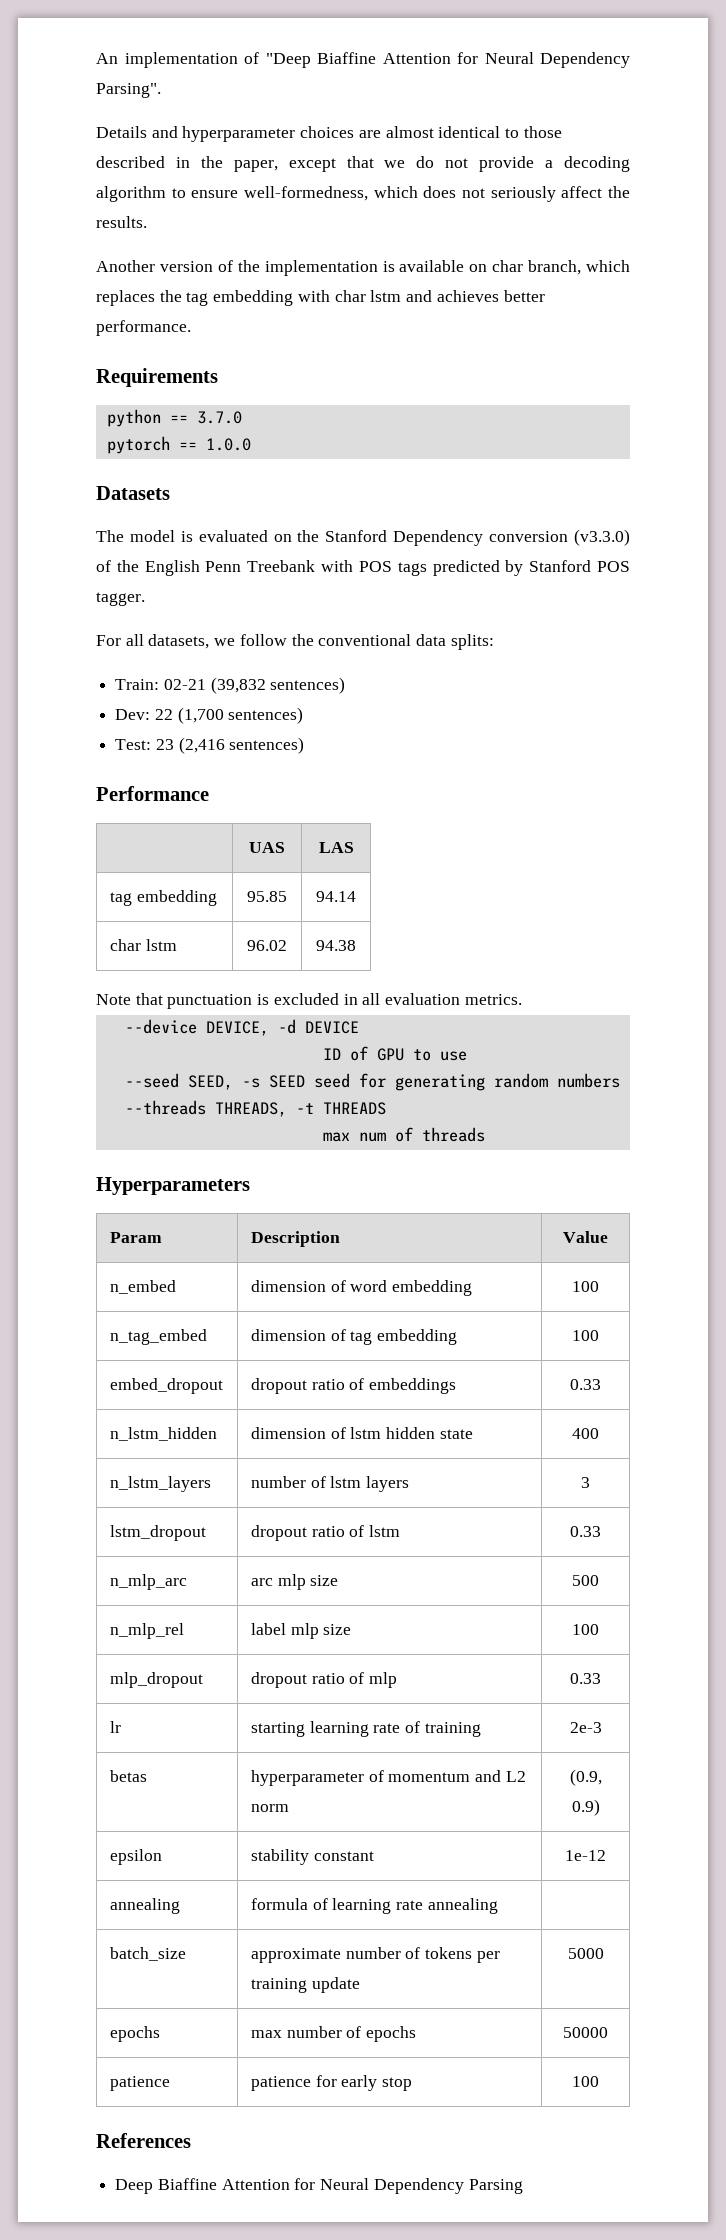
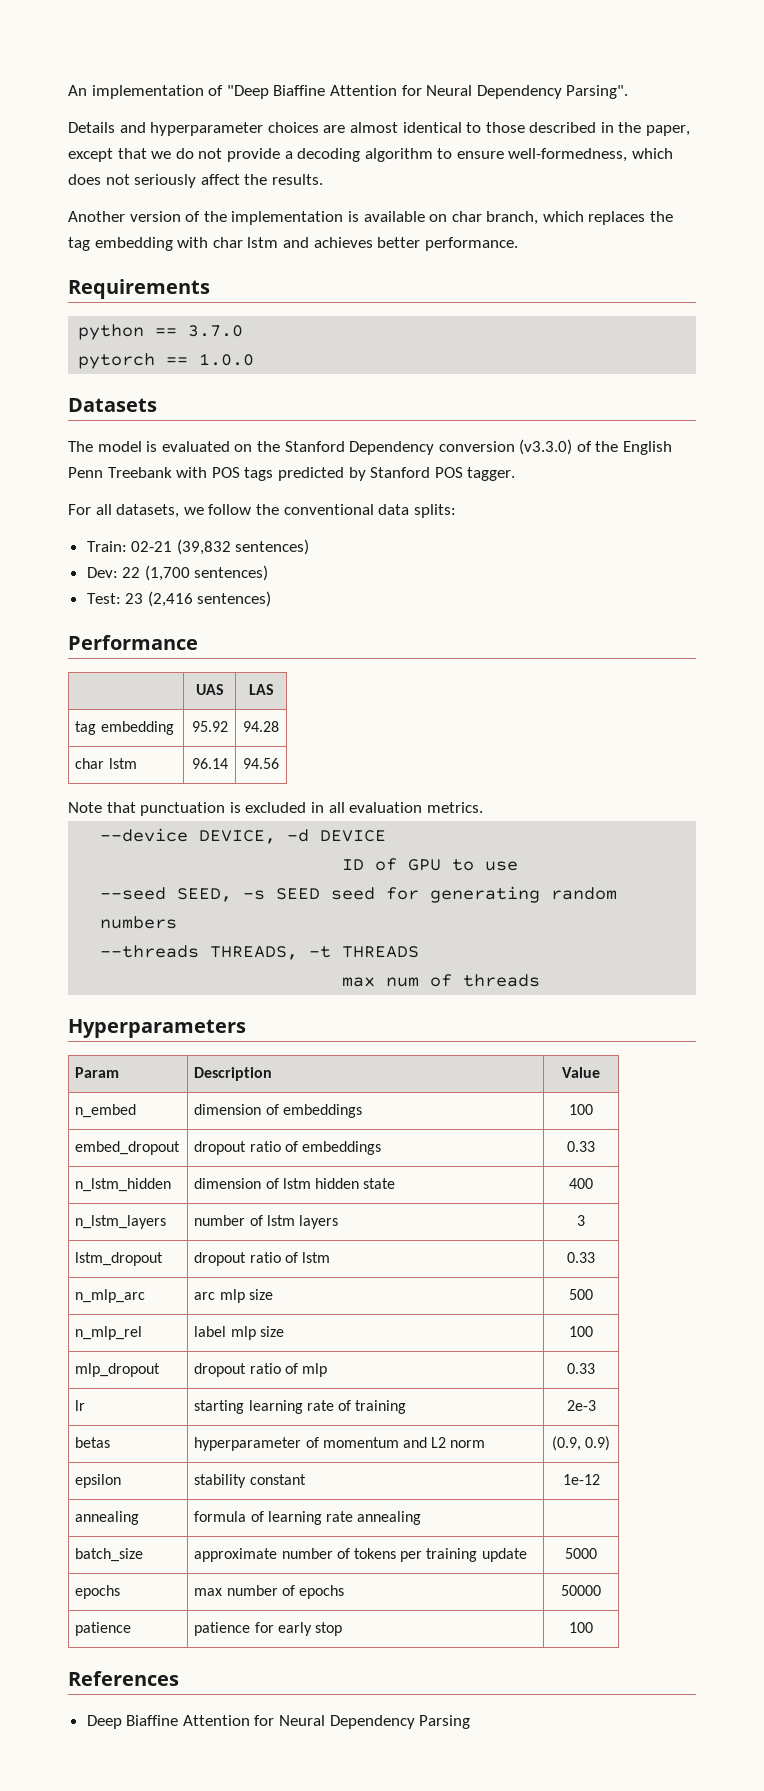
- tag embedding | 95.85 | 94.14
+ tag embedding | 95.92 | 94.28
- char lstm | 96.02 | 94.38
+ char lstm | 96.14 | 94.56
- n_embed | dimension of word embedding | 100
- n_tag_embed | dimension of tag embedding | 100
+ n_embed | dimension of embeddings | 100

